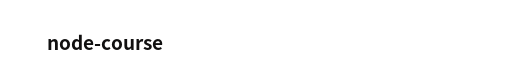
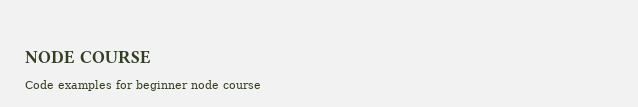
- node-course
+ NODE COURSE
+ Code examples for beginner node course

